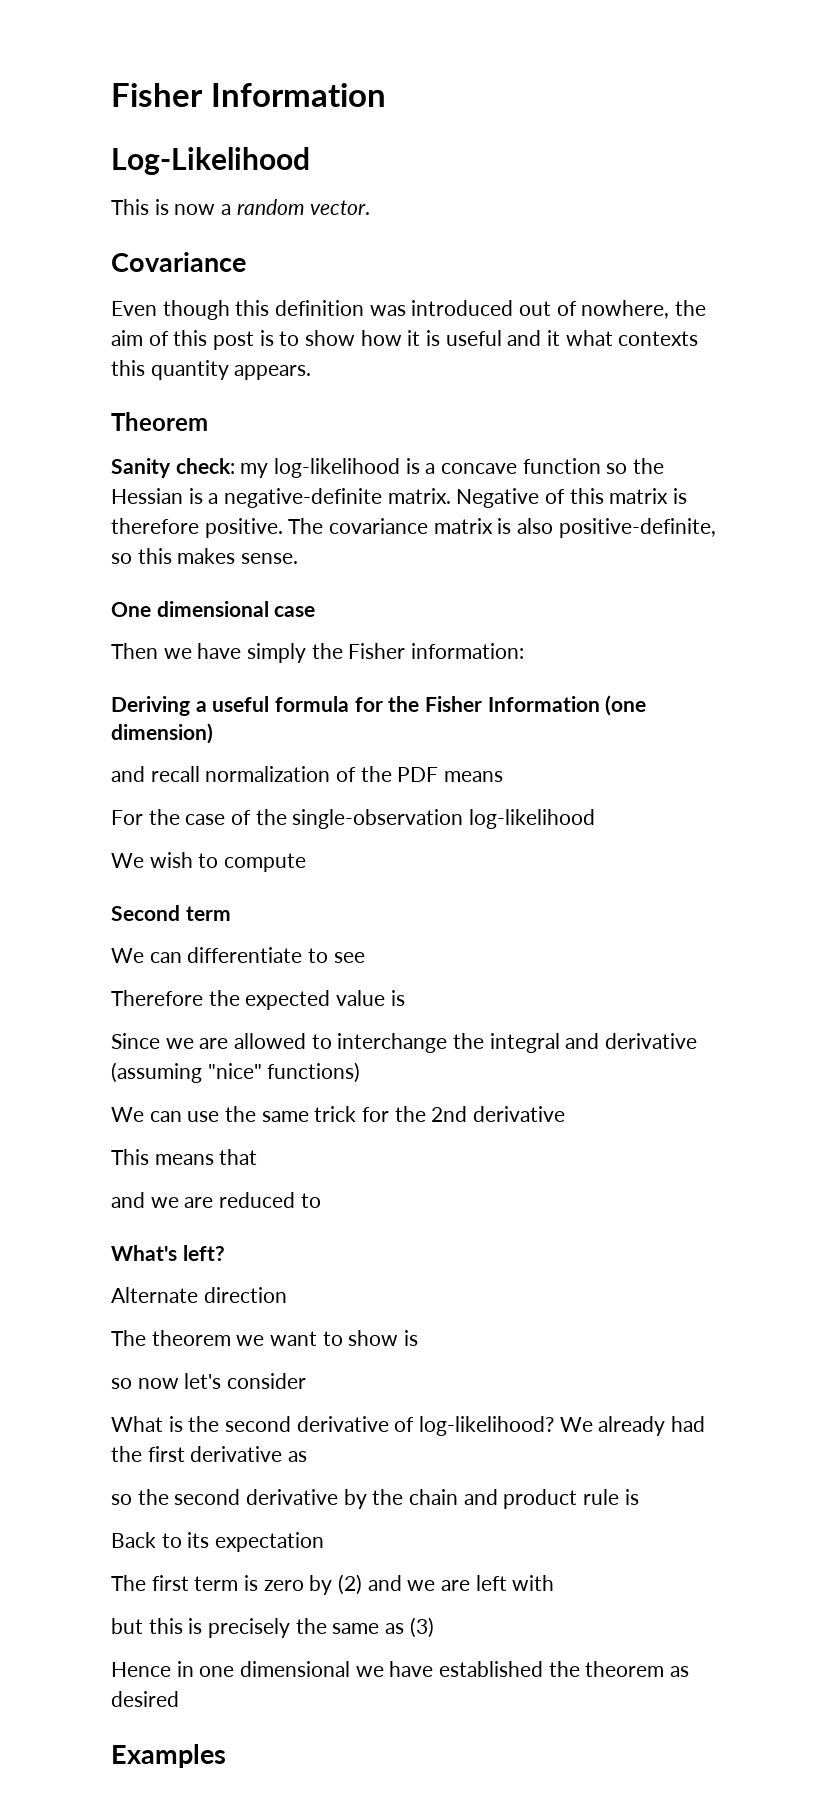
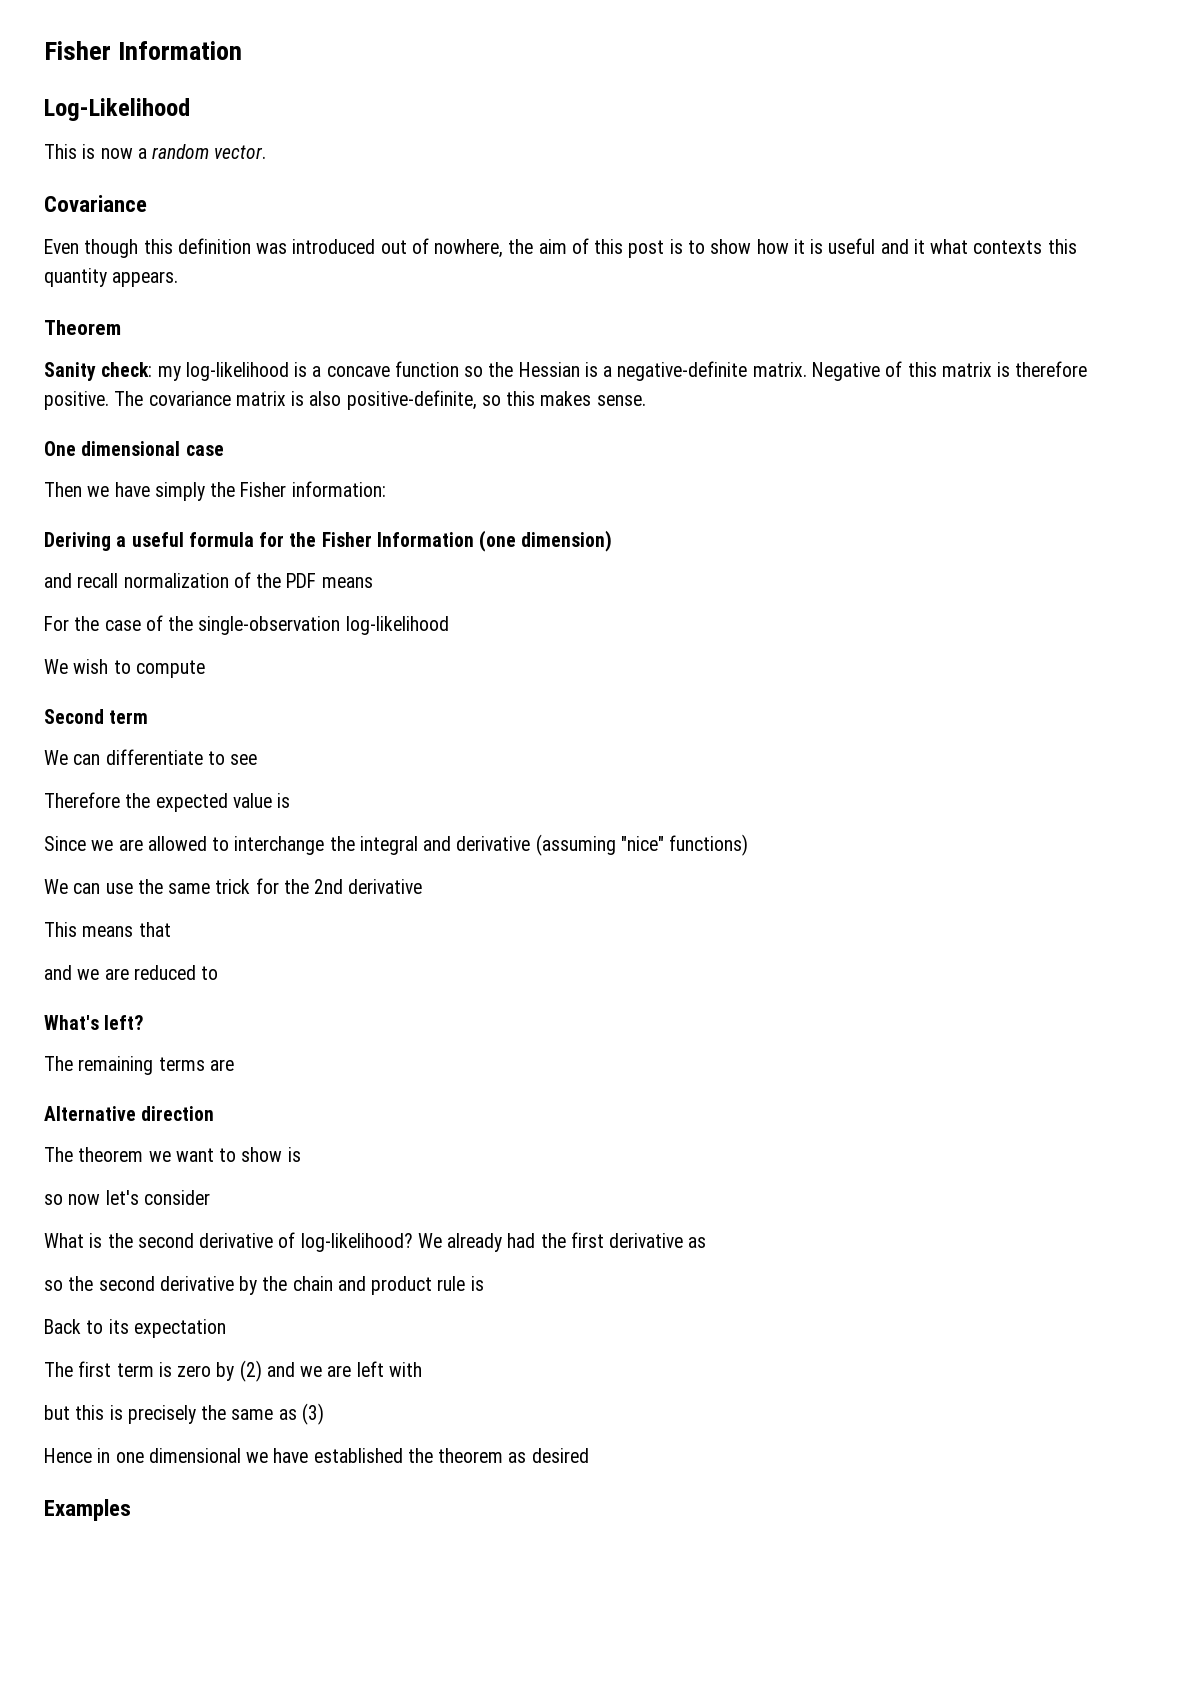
- Alternate direction
+ The remaining terms are
+ Alternative direction

